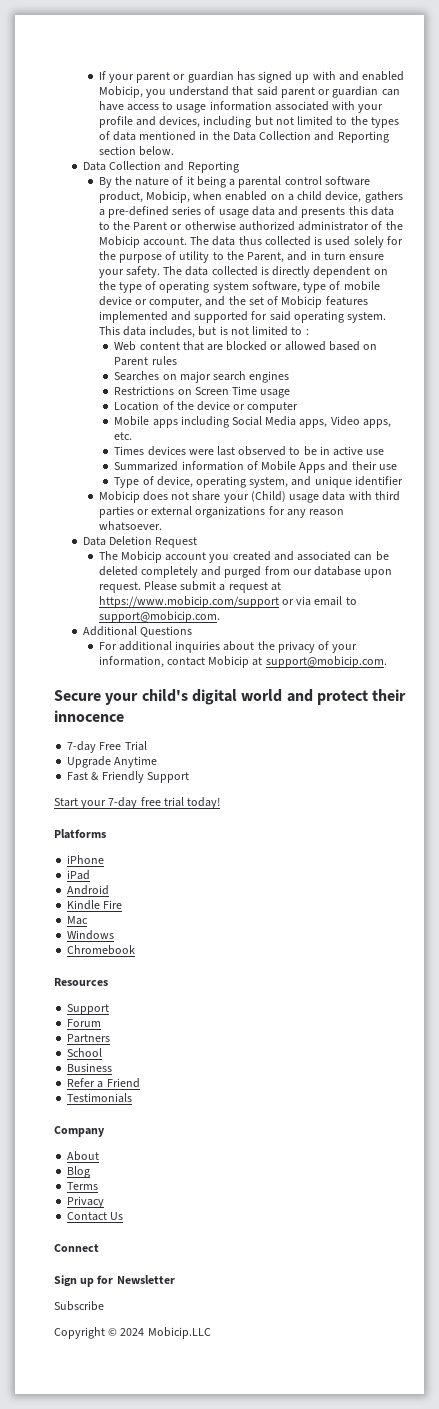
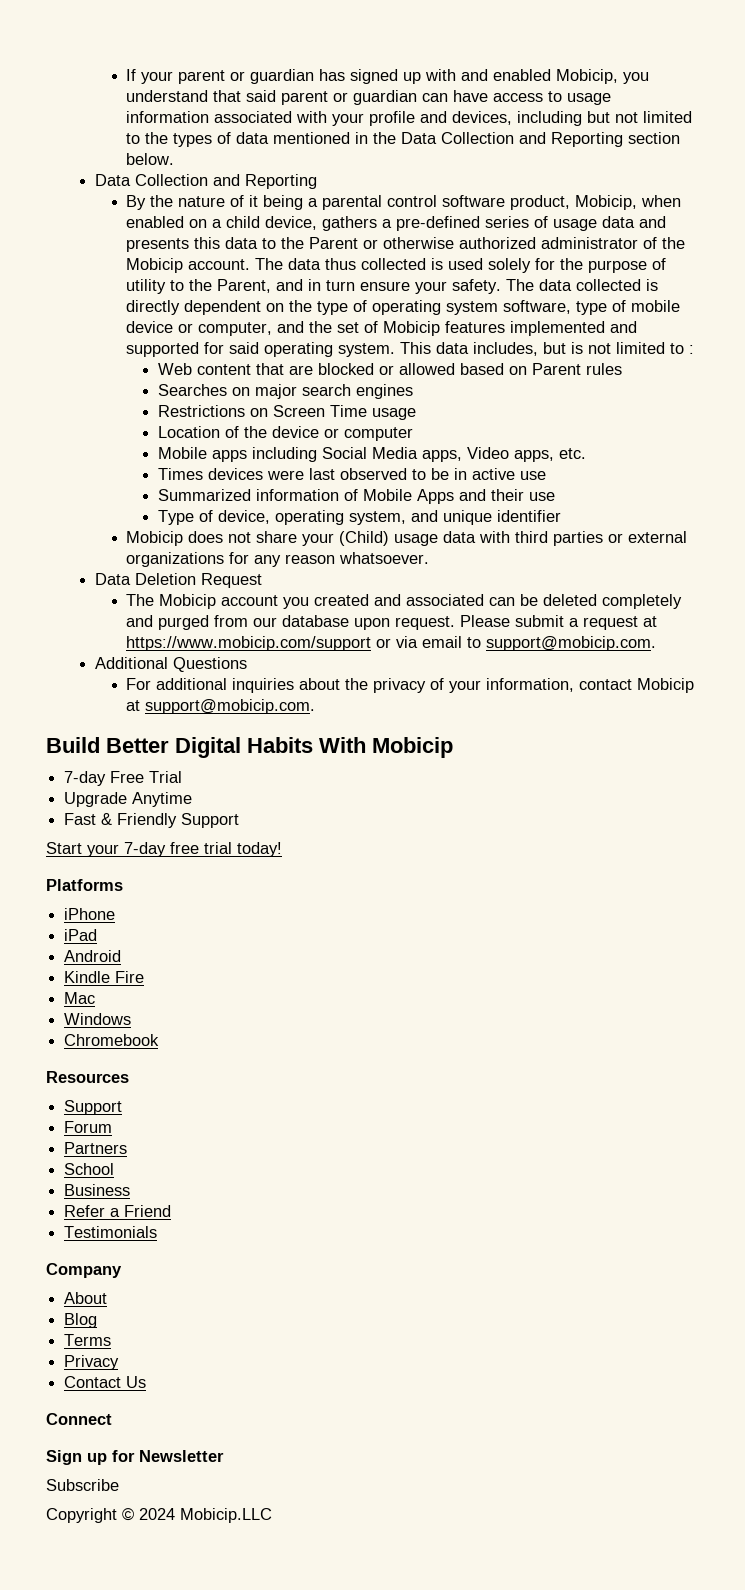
- Secure your child's digital world and protect their innocence
+ Build Better Digital Habits With Mobicip

